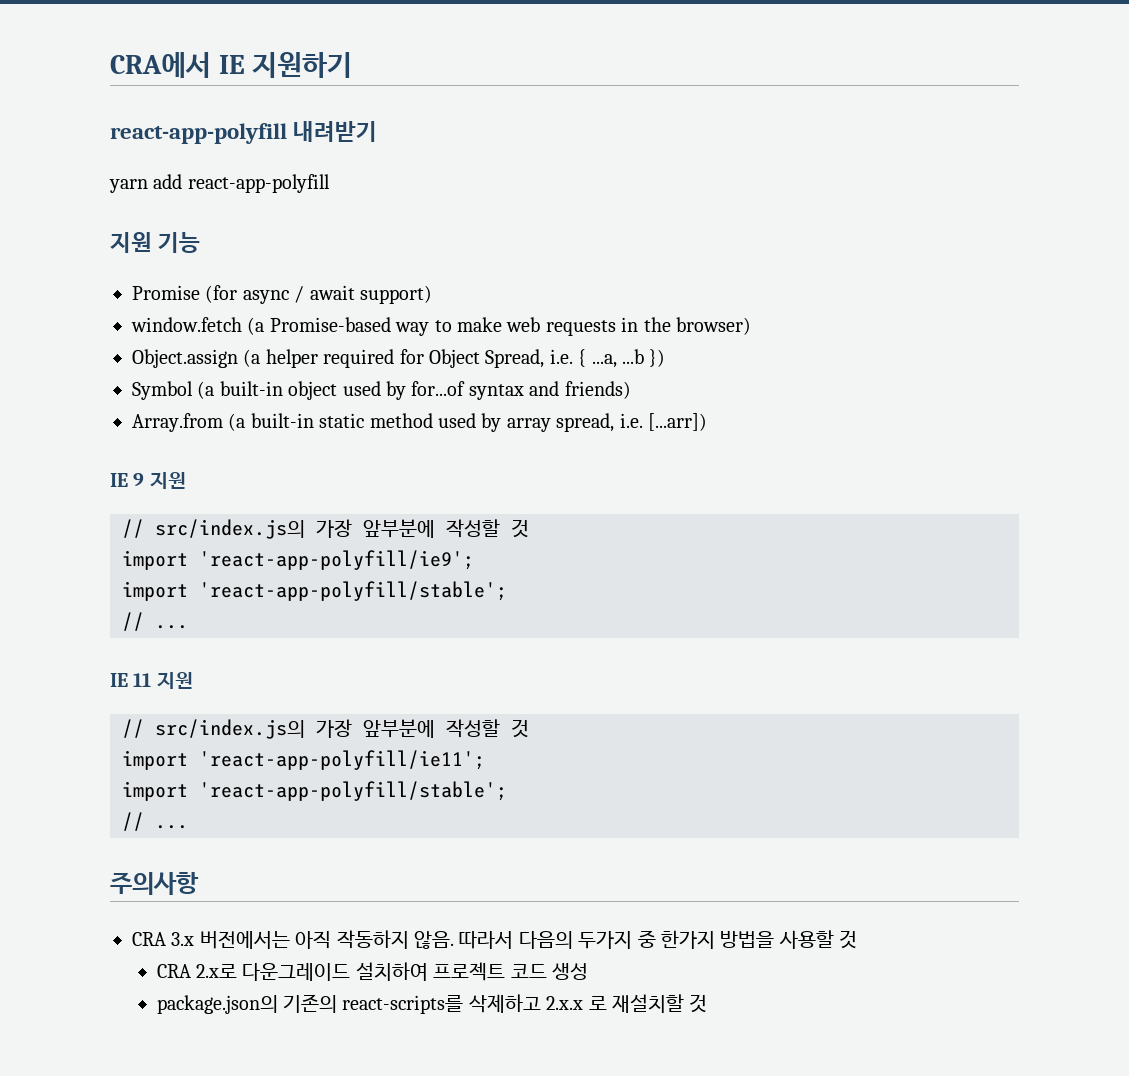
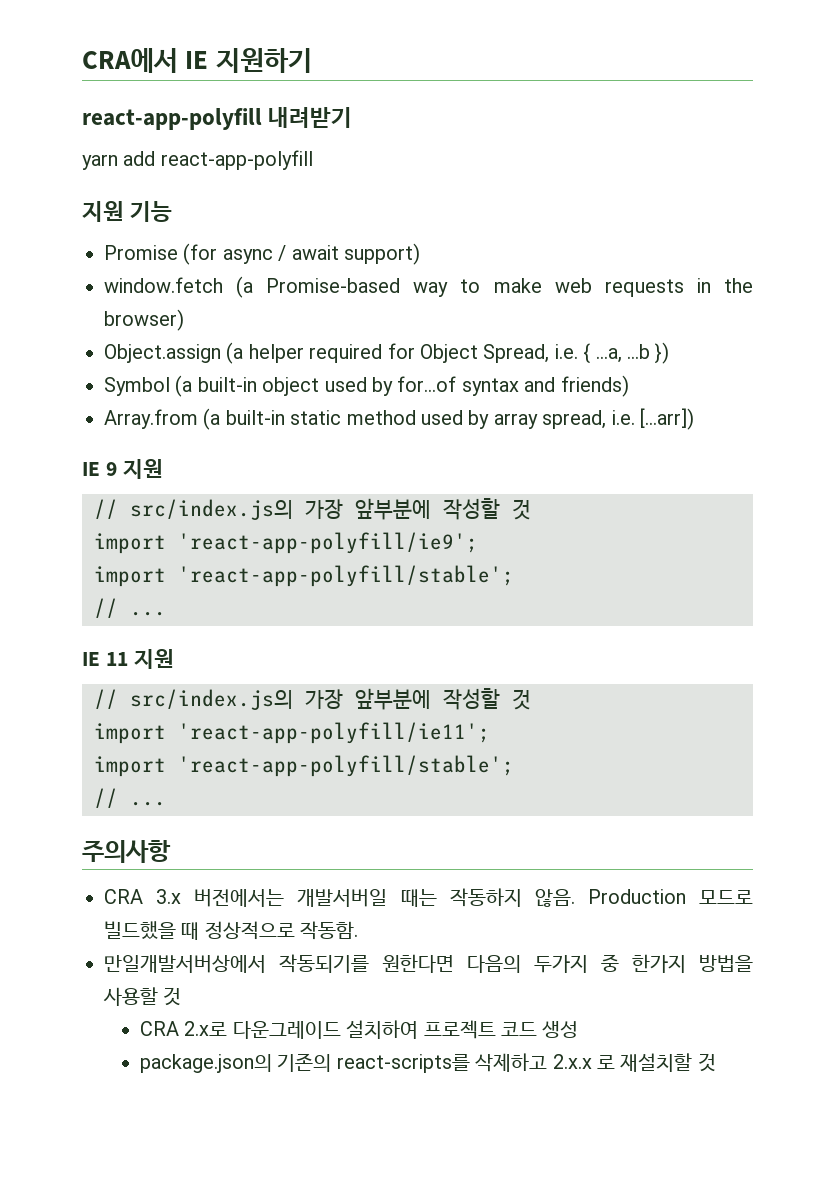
- CRA 3.x 버전에서는 아직 작동하지 않음. 따라서 다음의 두가지 중 한가지 방법을 사용할 것
+ CRA 3.x 버전에서는 개발서버일 때는 작동하지 않음. Production 모드로 빌드했을 때 정상적으로 작동함.
+ 만일개발서버상에서 작동되기를 원한다면 다음의 두가지 중 한가지 방법을 사용할 것

